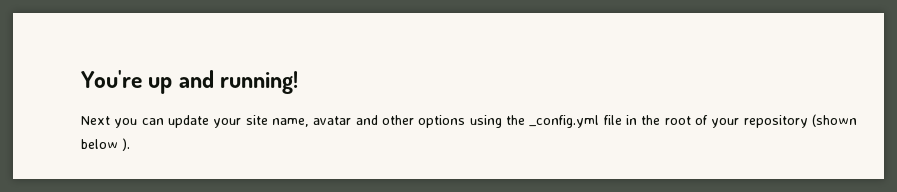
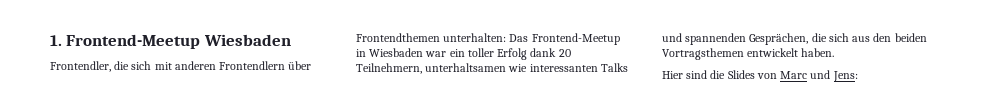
- You're up and running!
- Next you can update your site name, avatar and other options using the _config.yml file in the root of your repository (shown below ).
+ 1. Frontend-Meetup Wiesbaden
+ Frontendler, die sich mit anderen Frontendlern über Frontendthemen unterhalten: Das Frontend-Meetup in Wiesbaden war ein toller Erfolg dank 20 Teilnehmern, unterhaltsamen wie interessanten Talks und spannenden Gesprächen, die sich aus den beiden Vortragsthemen entwickelt haben.
+ Hier sind die Slides von Marc und Jens:

